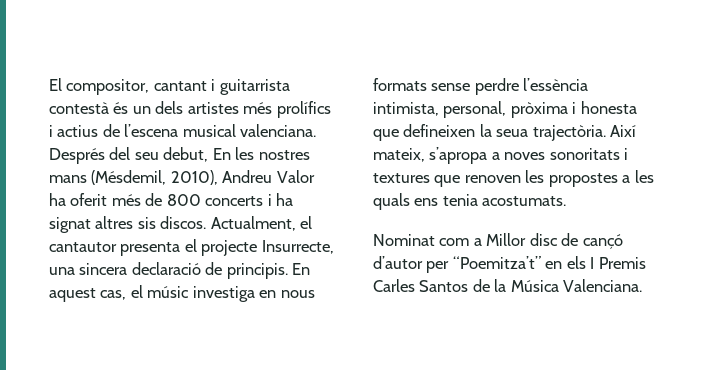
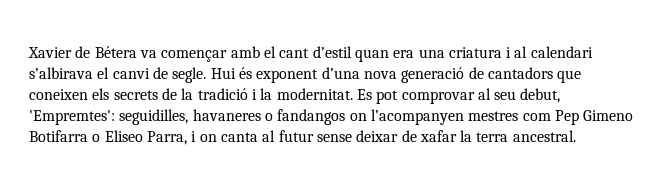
- El compositor, cantant i guitarrista contestà és un dels artistes més prolífics i actius de l’escena musical valenciana. Després del seu debut, En les nostres mans (Mésdemil, 2010), Andreu Valor ha oferit més de 800 concerts i ha signat altres sis discos. Actualment, el cantautor presenta el projecte Insurrecte, una sincera declaració de principis. En aquest cas, el músic investiga en nous formats sense perdre l’essència intimista, personal, pròxima i honesta que defineixen la seua trajectòria. Així mateix, s’apropa a noves sonoritats i textures que renoven les propostes a les quals ens tenia acostumats.
- Nominat com a Millor disc de cançó d’autor per “Poemitza’t” en els I Premis Carles Santos de la Música Valenciana.
+ Xavier de Bétera va començar amb el cant d’estil quan era una criatura i al calendari s’albirava el canvi de segle. Hui és exponent d’una nova generació de cantadors que coneixen els secrets de la tradició i la modernitat. Es pot comprovar al seu debut, 'Empremtes': seguidilles, havaneres o fandangos on l’acompanyen mestres com Pep Gimeno Botifarra o Eliseo Parra, i on canta al futur sense deixar de xafar la terra ancestral.

